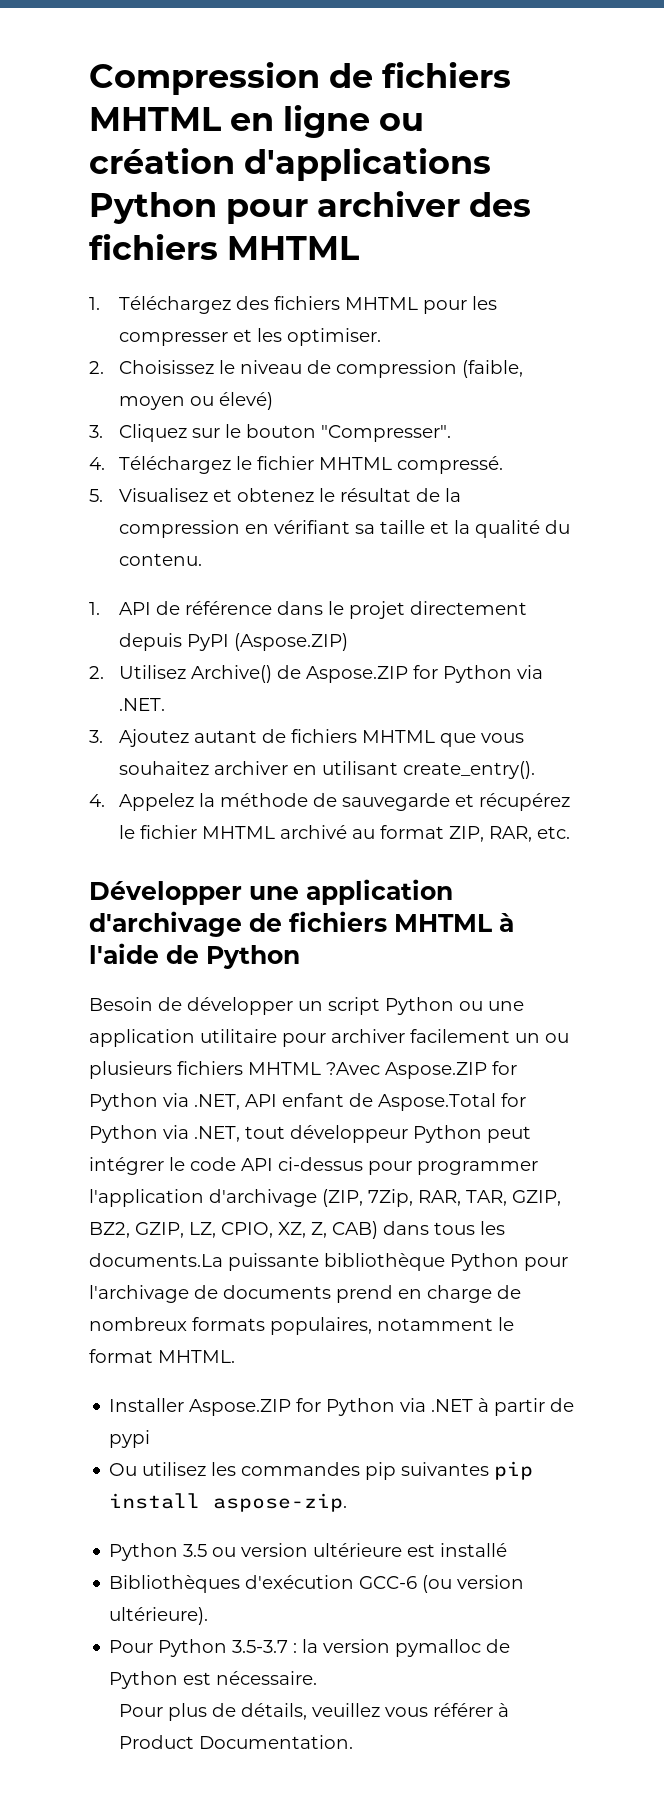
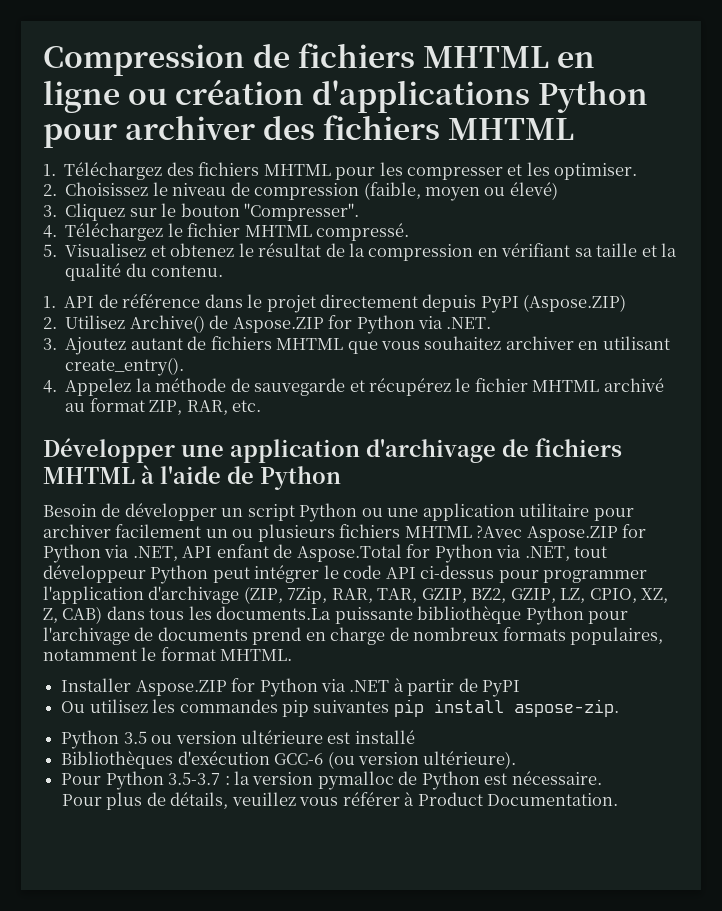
- Installer Aspose.ZIP for Python via .NET à partir de pypi
+ Installer Aspose.ZIP for Python via .NET à partir de PyPI

